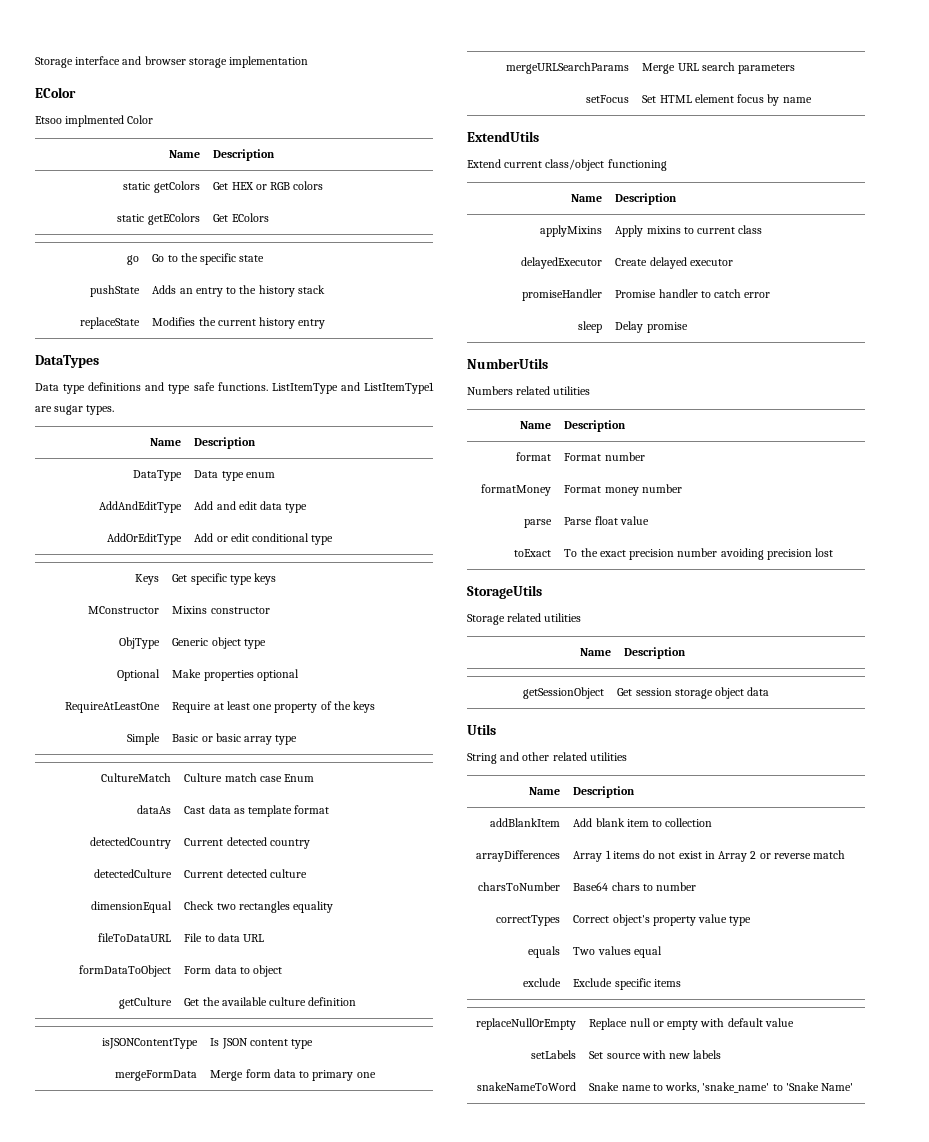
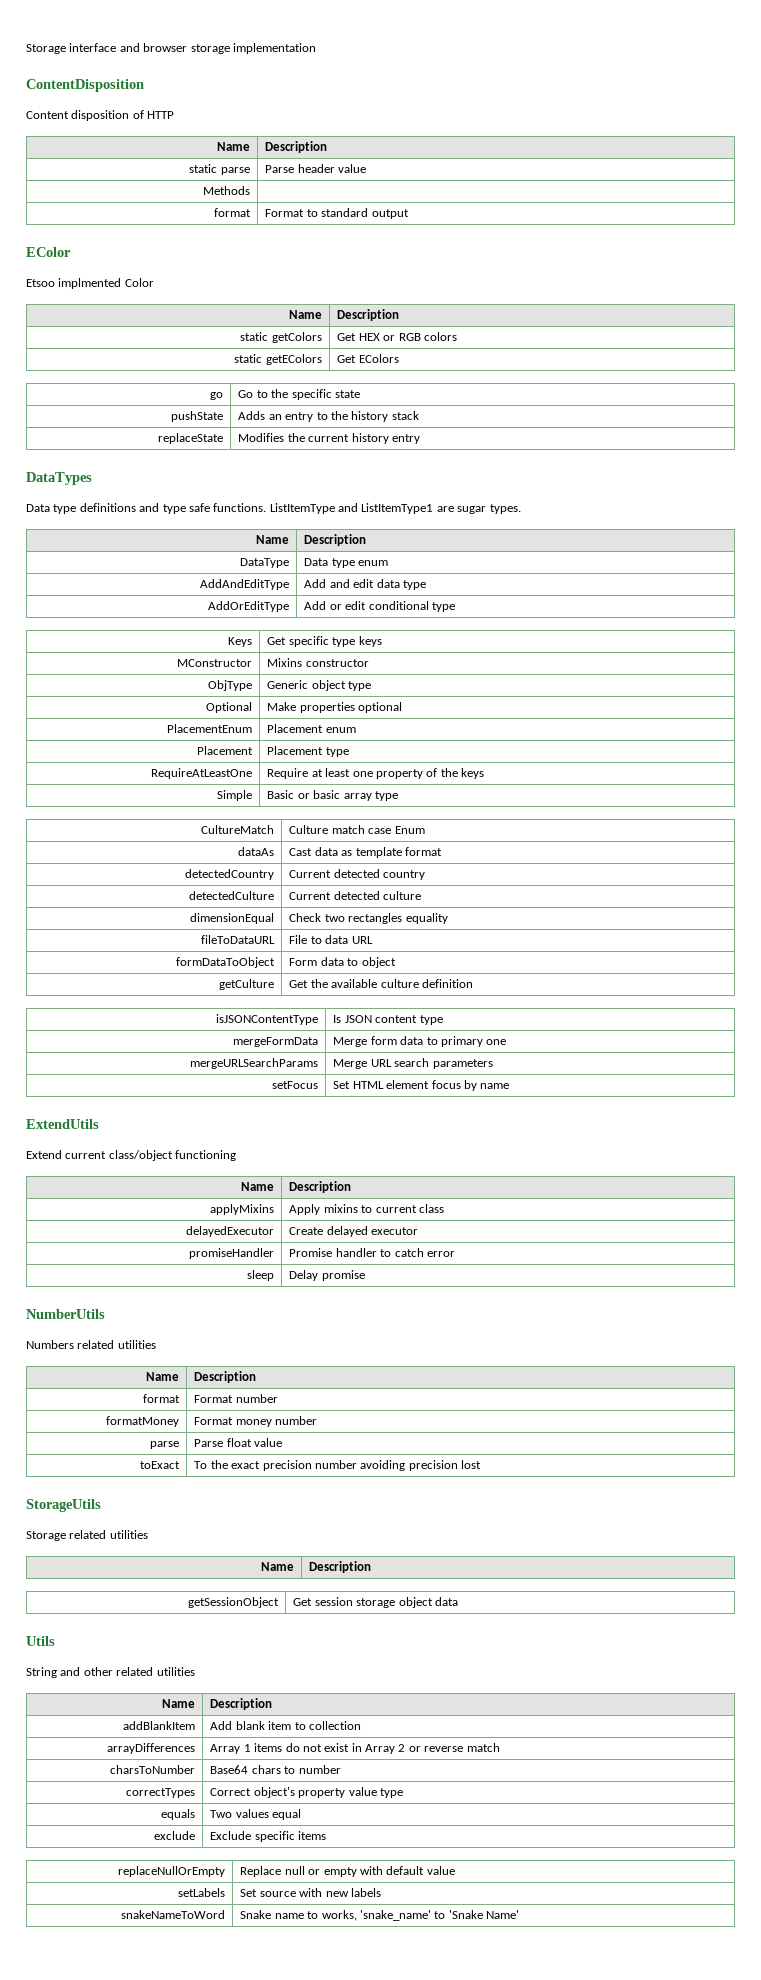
+ ContentDisposition
+ Content disposition of HTTP
+ Name | Description
+ static parse | Parse header value
+ Methods |
+ format | Format to standard output
+ PlacementEnum | Placement enum
+ Placement | Placement type

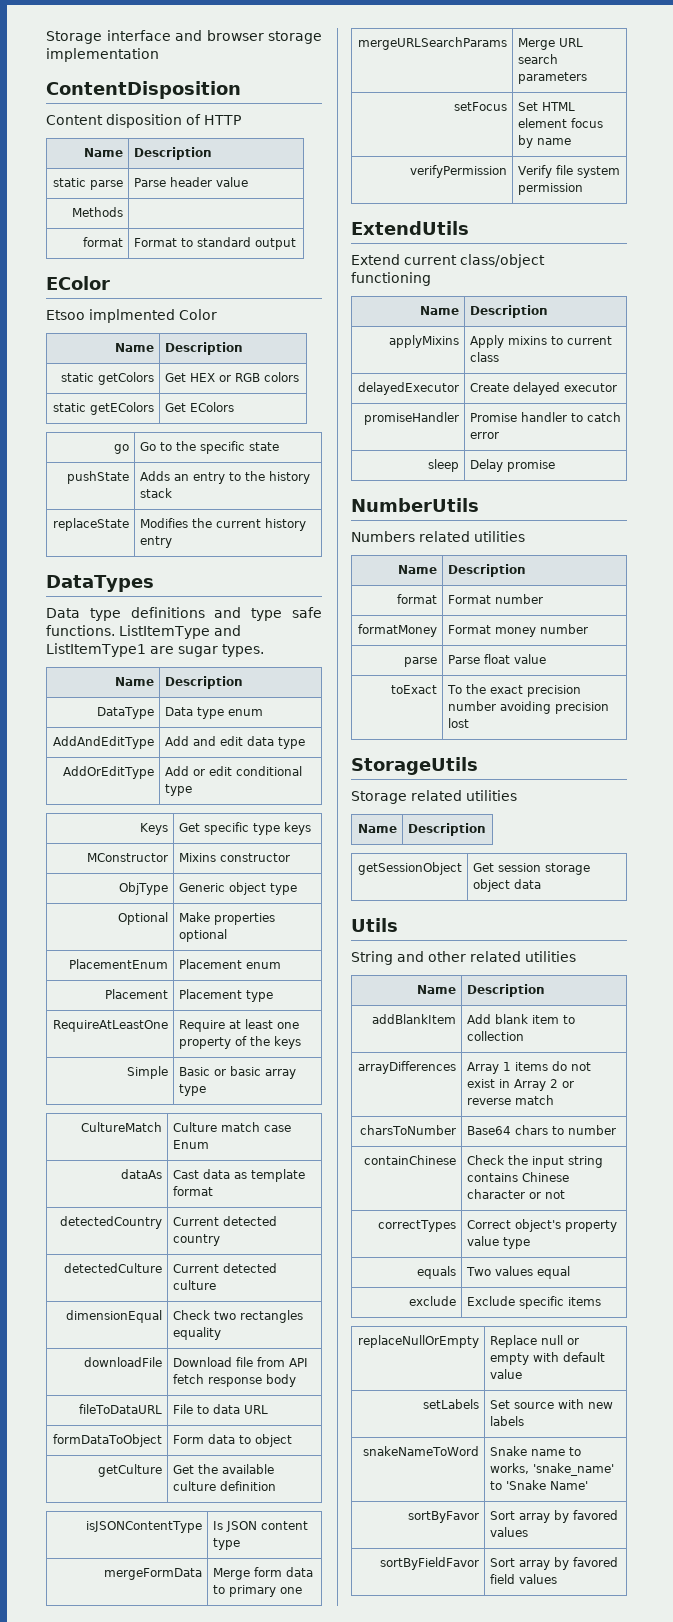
+ downloadFile | Download file from API fetch response body
+ verifyPermission | Verify file system permission
+ containChinese | Check the input string contains Chinese character or not
+ sortByFavor | Sort array by favored values
+ sortByFieldFavor | Sort array by favored field values

